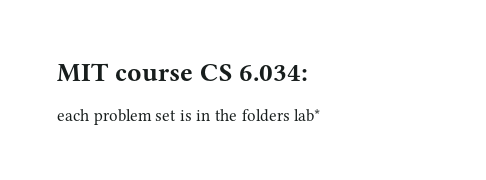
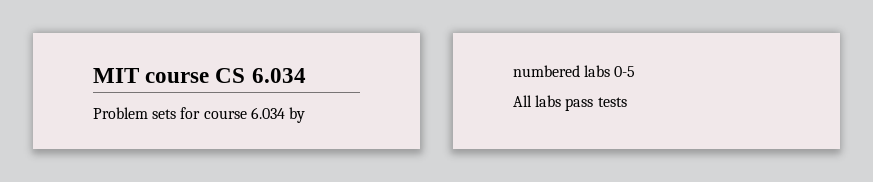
- MIT course CS 6.034:
- each problem set is in the folders lab*
+ MIT course CS 6.034
+ Problem sets for course 6.034 by numbered labs 0-5
+ All labs pass tests

